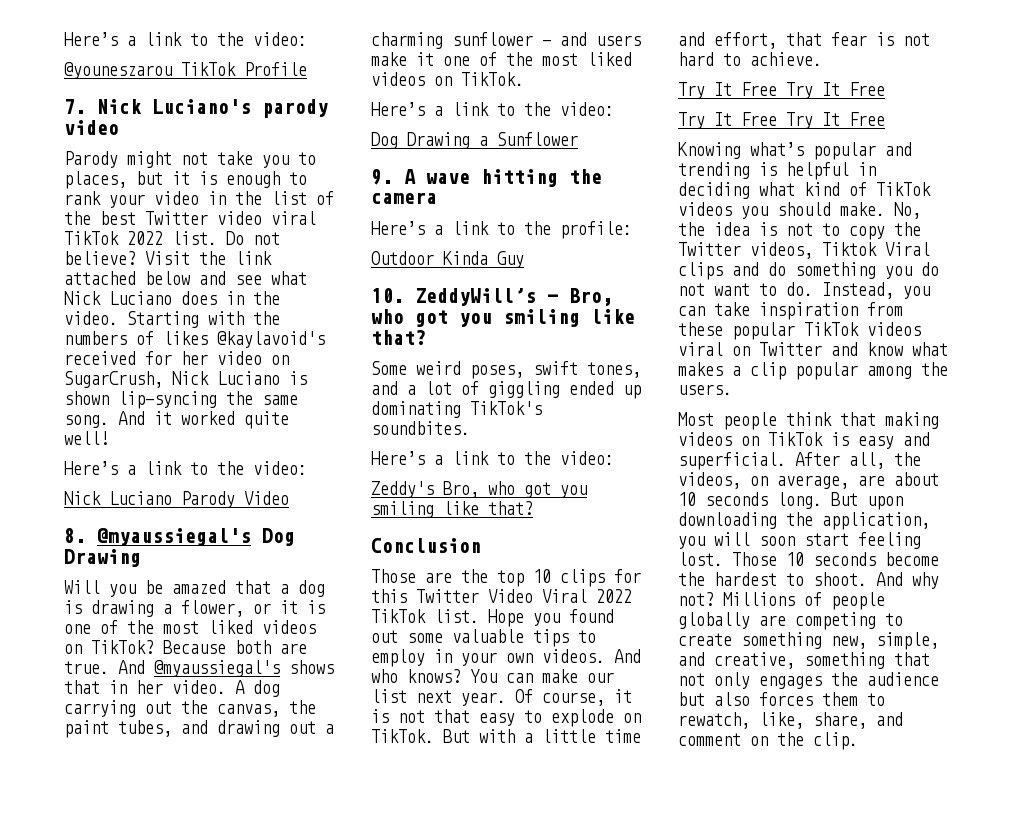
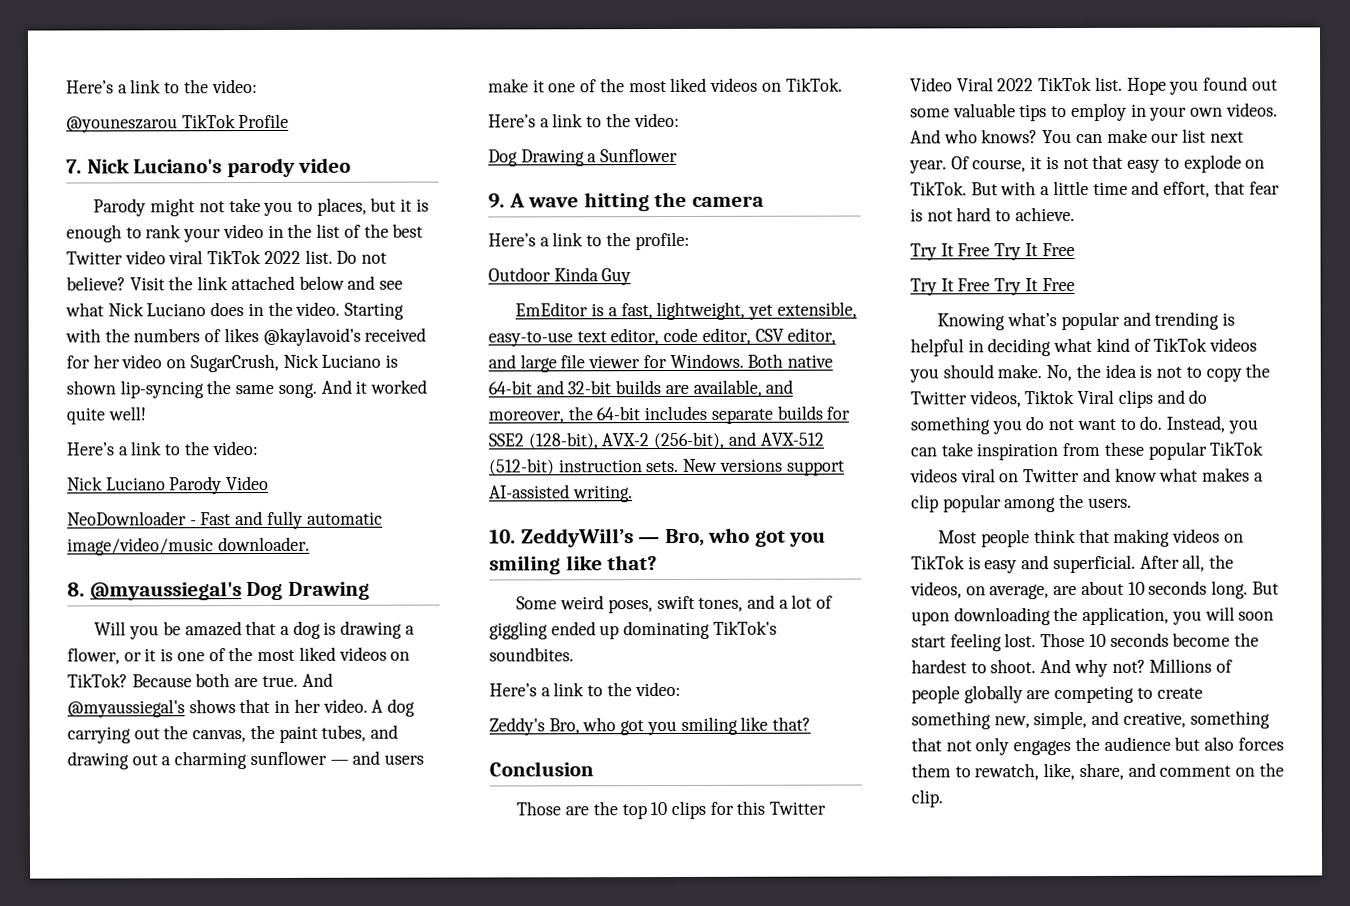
+ NeoDownloader - Fast and fully automatic image/video/music downloader.
+ EmEditor is a fast, lightweight, yet extensible, easy-to-use text editor, code editor, CSV editor, and large file viewer for Windows. Both native 64-bit and 32-bit builds are available, and moreover, the 64-bit includes separate builds for SSE2 (128-bit), AVX-2 (256-bit), and AVX-512 (512-bit) instruction sets. New versions support AI-assisted writing.

